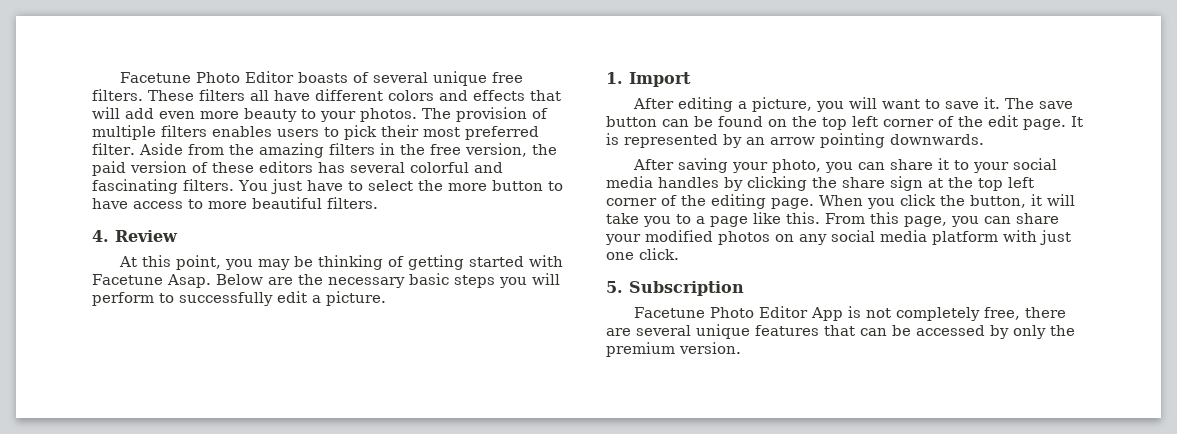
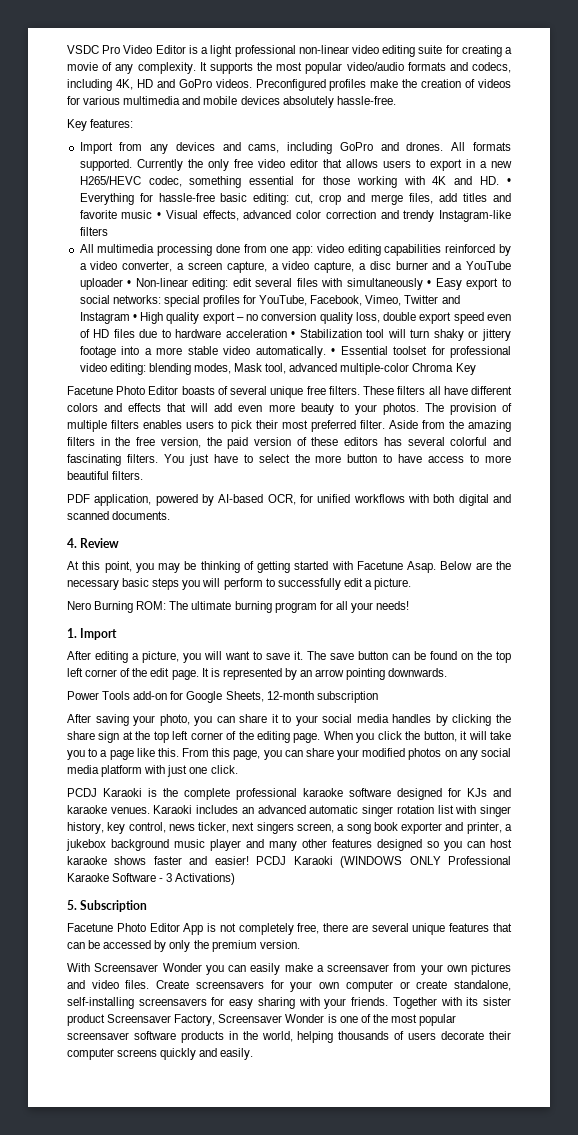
+ VSDC Pro Video Editor is a light professional non-linear video editing suite for creating a movie of any complexity. It supports the most popular video/audio formats and codecs, including 4K, HD and GoPro videos. Preconfigured profiles make the creation of videos for various multimedia and mobile devices absolutely hassle-free.
+ Key features:
+ Import from any devices and cams, including GoPro and drones. All formats supported. Сurrently the only free video editor that allows users to export in a new H265/HEVC codec, something essential for those working with 4K and HD. • Everything for hassle-free basic editing: cut, crop and merge files, add titles and favorite music • Visual effects, advanced color correction and trendy Instagram-like filters
+ All multimedia processing done from one app: video editing capabilities reinforced by a video converter, a screen capture, a video capture, a disc burner and a YouTube uploader • Non-linear editing: edit several files with simultaneously • Easy export to social networks: special profiles for YouTube, Facebook, Vimeo, Twitter and Instagram • High quality export – no conversion quality loss, double export speed even of HD files due to hardware acceleration • Stabilization tool will turn shaky or jittery footage into a more stable video automatically. • Essential toolset for professional video editing: blending modes, Mask tool, advanced multiple-color Chroma Key
+ PDF application, powered by AI-based OCR, for unified workflows with both digital and scanned documents.
+ Nero Burning ROM: The ultimate burning program for all your needs!
+ Power Tools add-on for Google Sheets, 12-month subscription
+ PCDJ Karaoki is the complete professional karaoke software designed for KJs and karaoke venues. Karaoki includes an advanced automatic singer rotation list with singer history, key control, news ticker, next singers screen, a song book exporter and printer, a jukebox background music player and many other features designed so you can host karaoke shows faster and easier! PCDJ Karaoki (WINDOWS ONLY Professional Karaoke Software - 3 Activations)
+ With Screensaver Wonder you can easily make a screensaver from your own pictures and video files. Create screensavers for your own computer or create standalone, self-installing screensavers for easy sharing with your friends. Together with its sister product Screensaver Factory, Screensaver Wonder is one of the most popular screensaver software products in the world, helping thousands of users decorate their computer screens quickly and easily.

